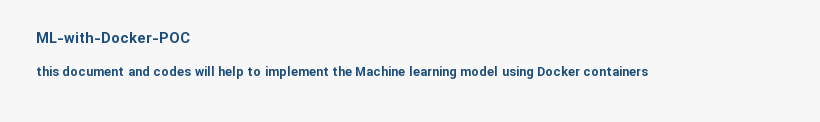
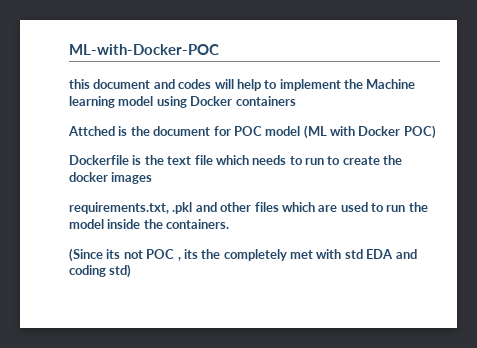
+ Attched is the document for POC model (ML with Docker POC)
+ Dockerfile is the text file which needs to run to create the docker images
+ requirements.txt, .pkl and other files which are used to run the model inside the containers.
+ (Since its not POC , its the completely met with std EDA and coding std)

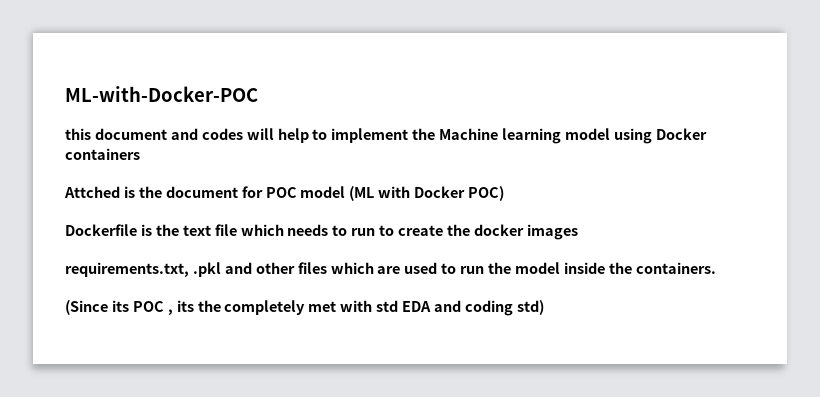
- (Since its not POC , its the completely met with std EDA and coding std)
+ (Since its POC , its the completely met with std EDA and coding std)

